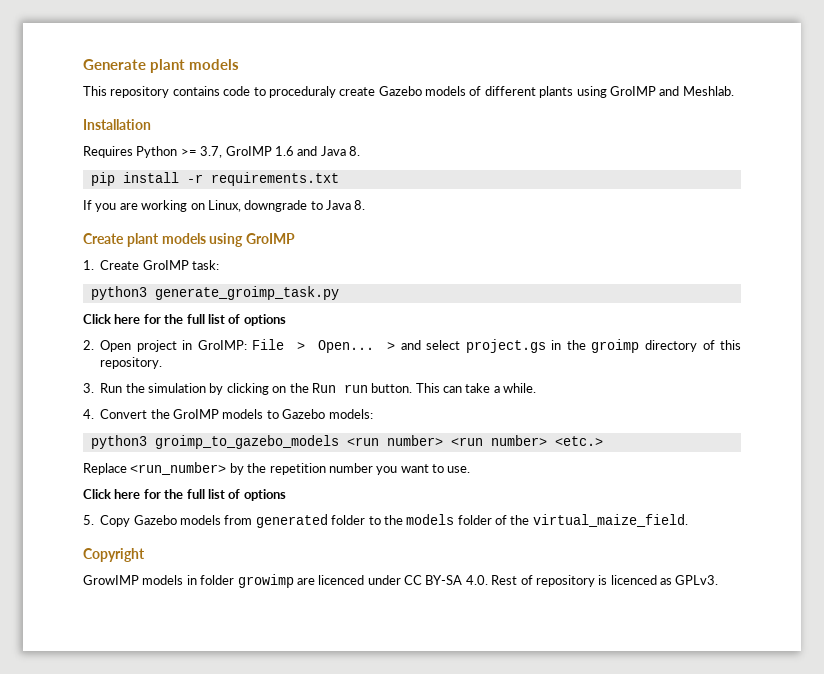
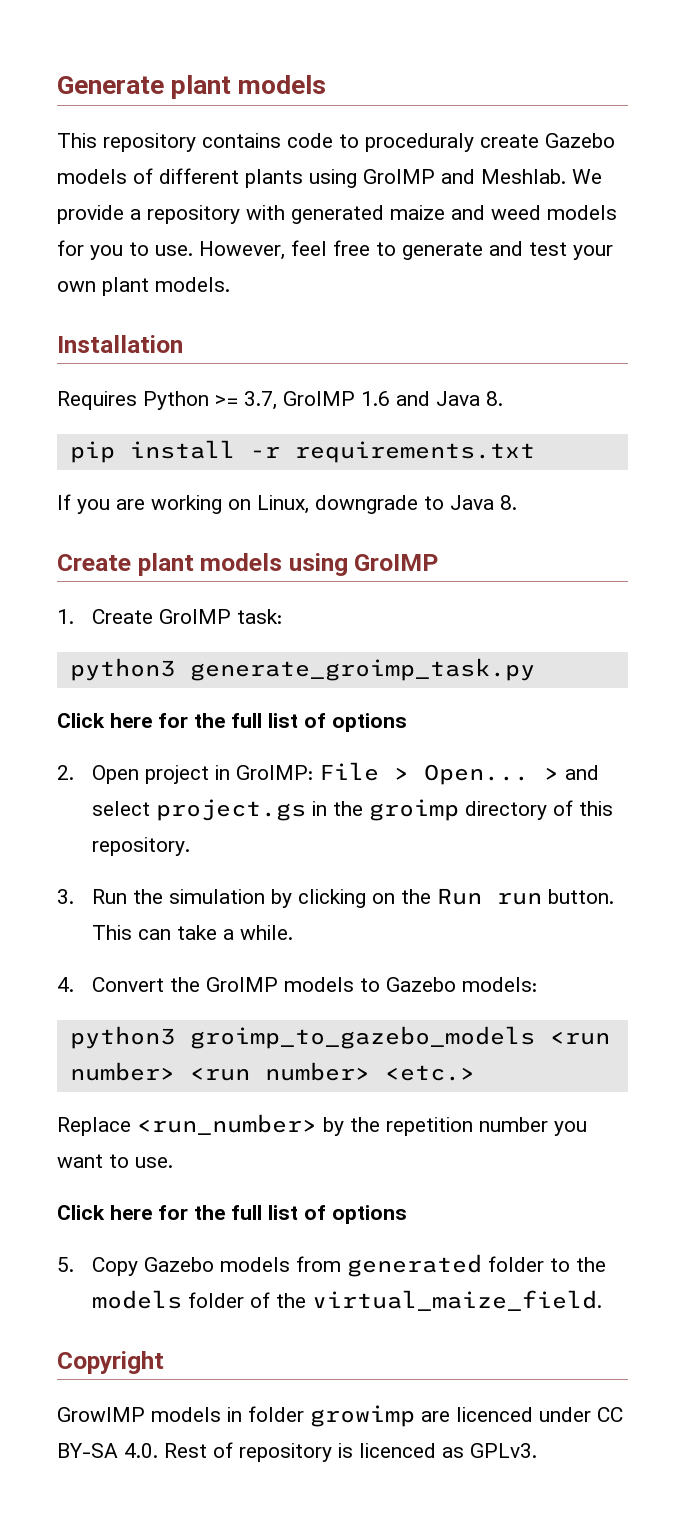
+ We provide a repository with generated maize and weed models for you to use. However, feel free to generate and test your own plant models.

